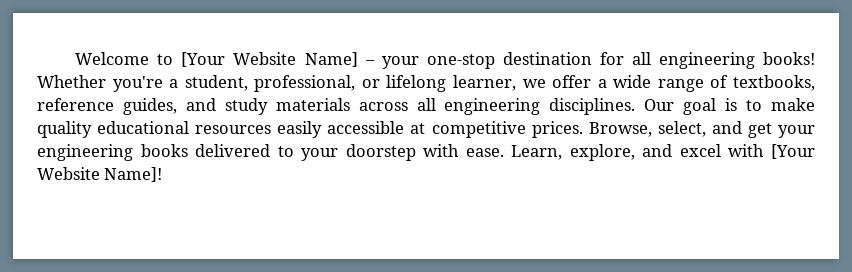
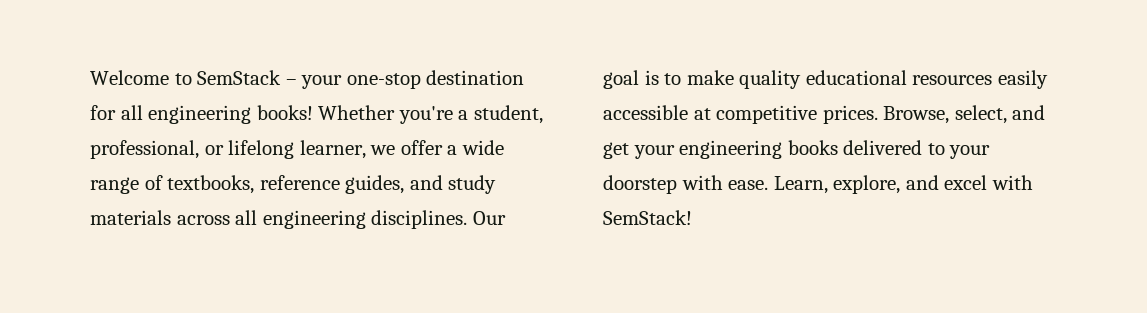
- Welcome to [Your Website Name] – your one-stop destination for all engineering books!
+ Welcome to SemStack – your one-stop destination for all engineering books!
- Learn, explore, and excel with [Your Website Name]!
+ Learn, explore, and excel with SemStack!

